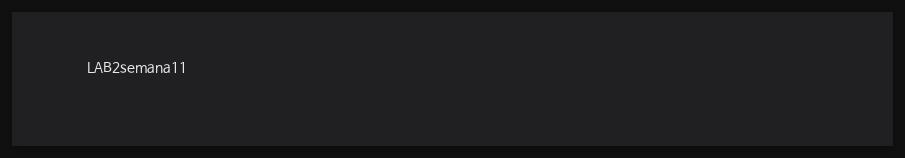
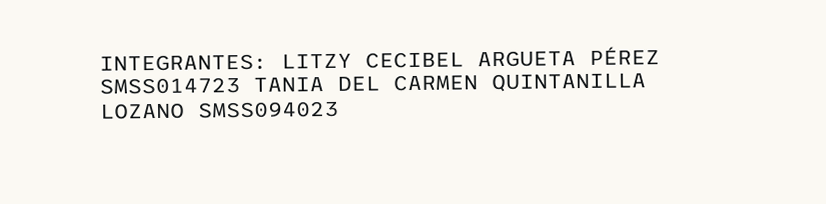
- LAB2semana11
+ INTEGRANTES: LITZY CECIBEL ARGUETA PÉREZ SMSS014723 TANIA DEL CARMEN QUINTANILLA LOZANO SMSS094023

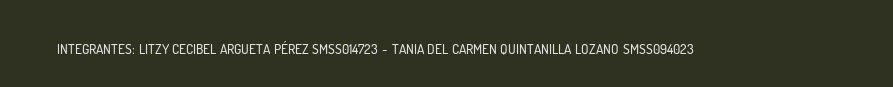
- INTEGRANTES: LITZY CECIBEL ARGUETA PÉREZ SMSS014723 TANIA DEL CARMEN QUINTANILLA LOZANO SMSS094023
+ INTEGRANTES: LITZY CECIBEL ARGUETA PÉREZ SMSS014723 - TANIA DEL CARMEN QUINTANILLA LOZANO SMSS094023

